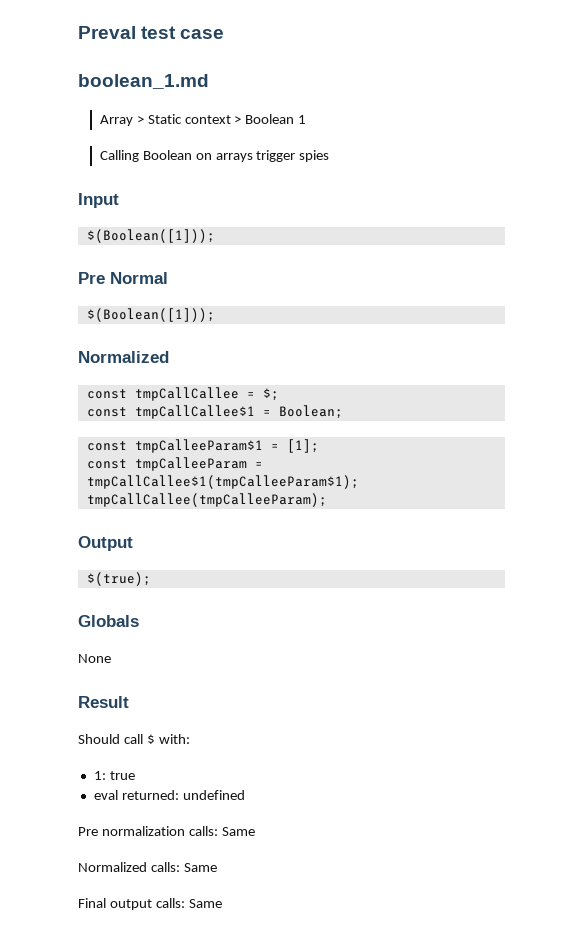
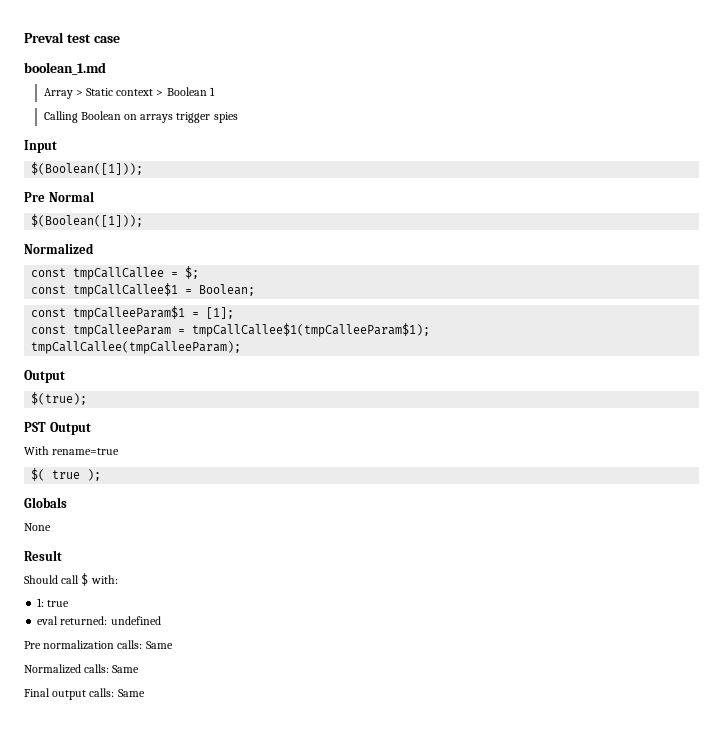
+ PST Output
+ With rename=true
+ $( true );

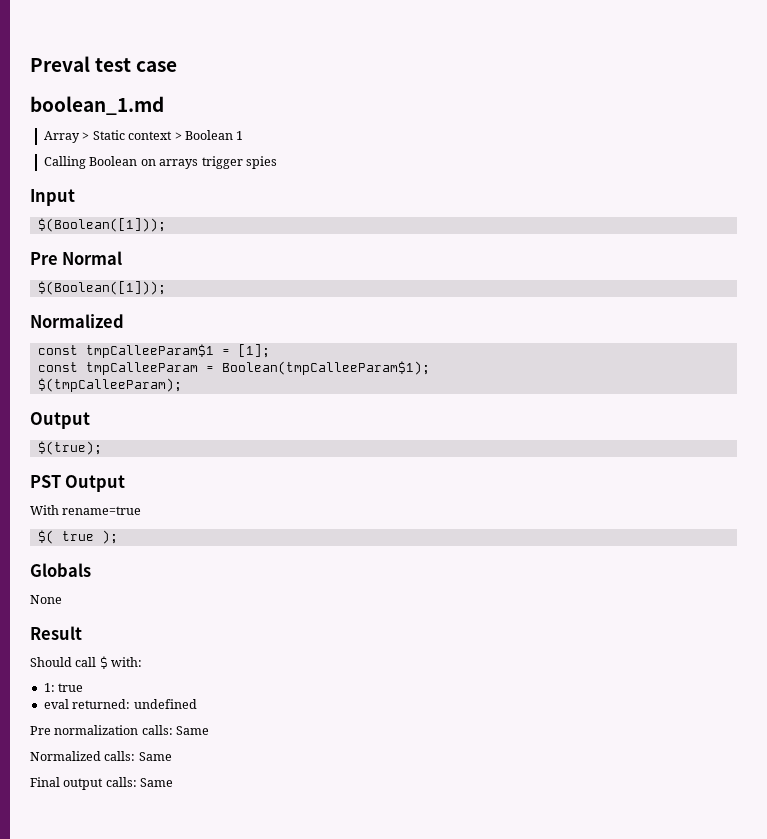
- const tmpCallCallee = $;
- const tmpCallCallee$1 = Boolean;
- const tmpCalleeParam = tmpCallCallee$1(tmpCalleeParam$1);
- tmpCallCallee(tmpCalleeParam);
+ const tmpCalleeParam = Boolean(tmpCalleeParam$1);
+ $(tmpCalleeParam);

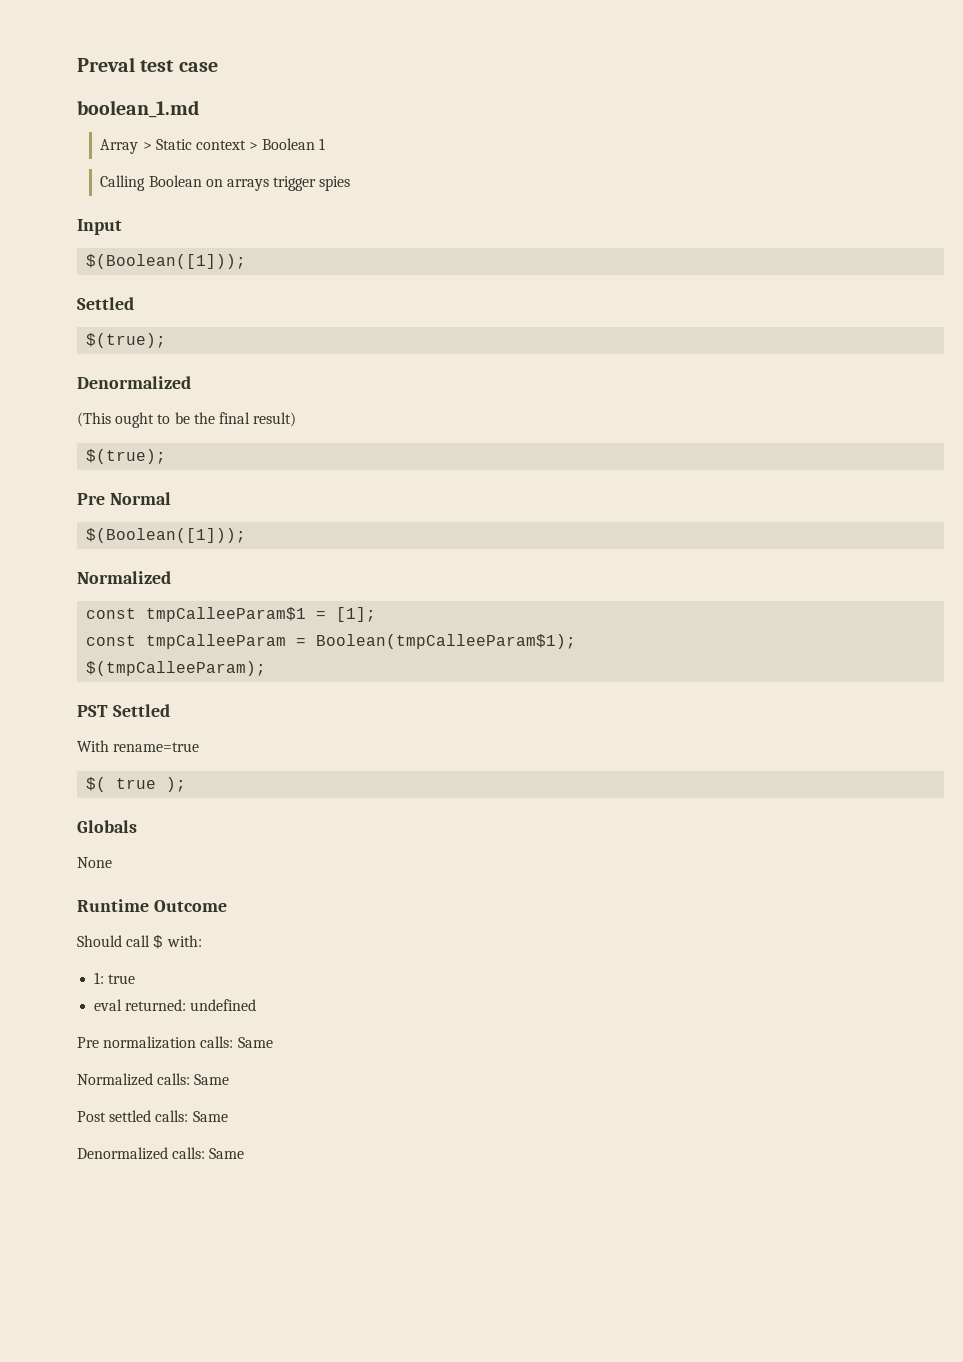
  Input
  $(Boolean([1]));
+ Settled
+ $(true);
+ Denormalized
+ (This ought to be the final result)
+ $(true);
  $(tmpCalleeParam);
- Output
- $(true);
- PST Output
+ PST Settled
- Result
+ Runtime Outcome
- Final output calls: Same
+ Post settled calls: Same
+ Denormalized calls: Same

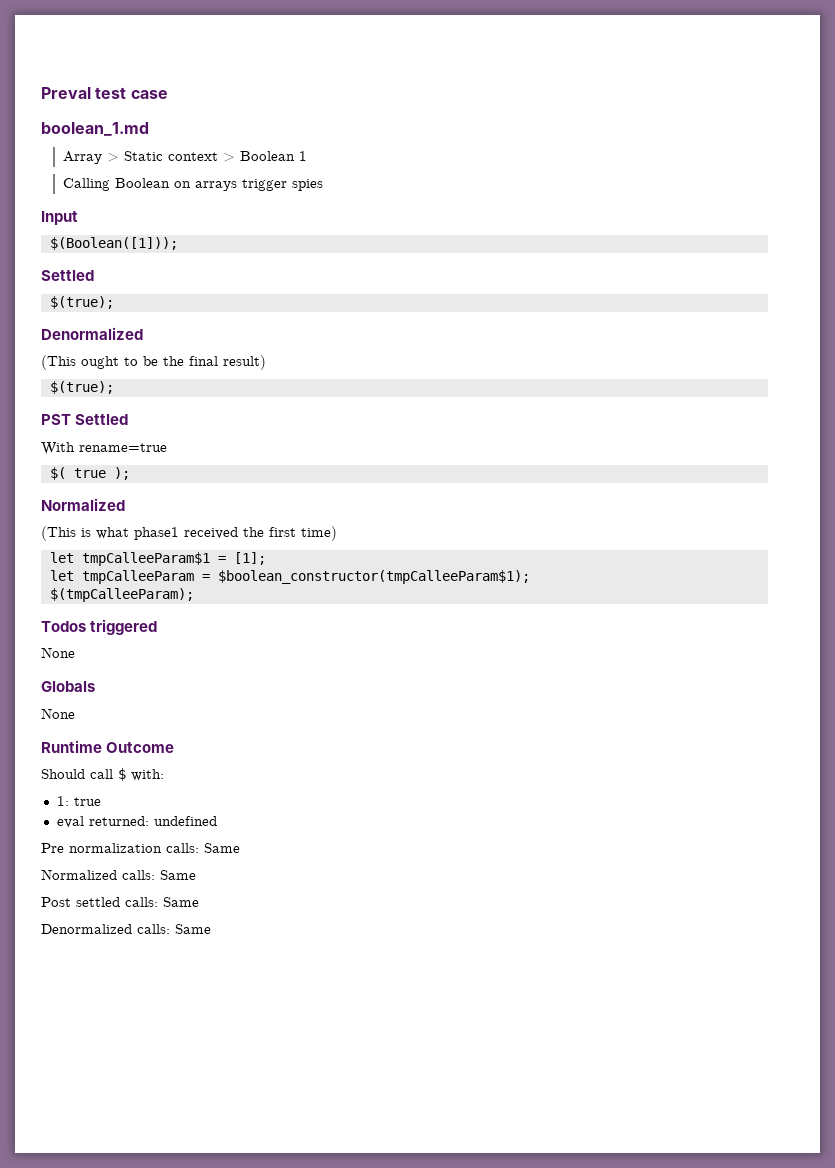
- Pre Normal
- $(Boolean([1]));
- Normalized
- const tmpCalleeParam$1 = [1];
- const tmpCalleeParam = Boolean(tmpCalleeParam$1);
- $(tmpCalleeParam);
  $( true );
+ Normalized
+ (This is what phase1 received the first time)
+ let tmpCalleeParam$1 = [1];
+ let tmpCalleeParam = $boolean_constructor(tmpCalleeParam$1);
+ $(tmpCalleeParam);
+ Todos triggered
+ None

